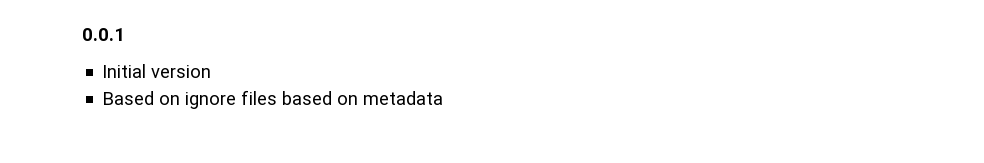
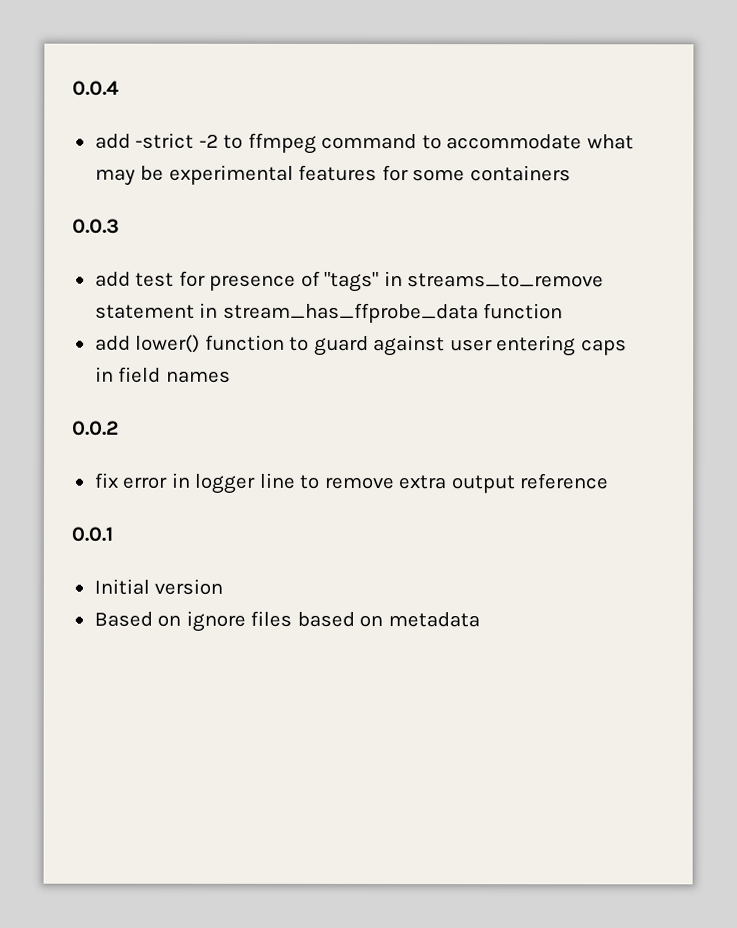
+ 0.0.4
+ add -strict -2 to ffmpeg command to accommodate what may be experimental features for some containers
+ 0.0.3
+ add test for presence of "tags" in streams_to_remove statement in stream_has_ffprobe_data function
+ add lower() function to guard against user entering caps in field names
+ 0.0.2
+ fix error in logger line to remove extra output reference

